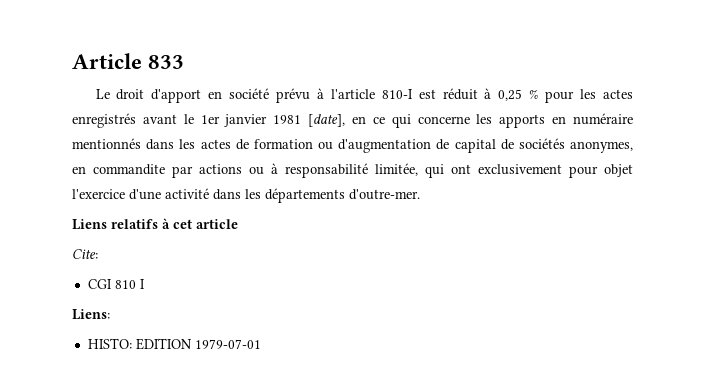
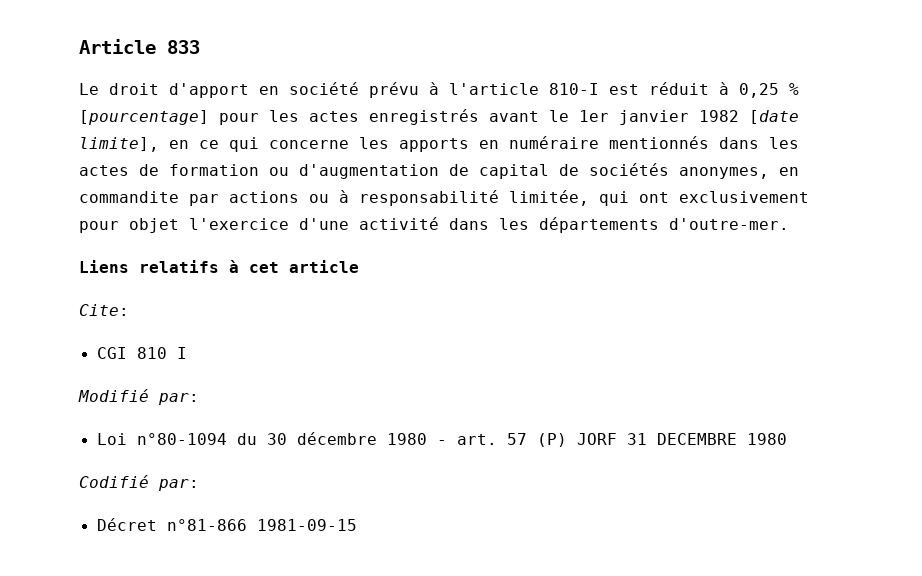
- Le droit d'apport en société prévu à l'article 810-I est réduit à 0,25 % pour les actes enregistrés avant le 1er janvier 1981 [date], en ce qui concerne les apports en numéraire mentionnés dans les actes de formation ou d'augmentation de capital de sociétés anonymes, en commandite par actions ou à responsabilité limitée, qui ont exclusivement pour objet l'exercice d'une activité dans les départements d'outre-mer.
+ Le droit d'apport en société prévu à l'article 810-I est réduit à 0,25 % [pourcentage] pour les actes enregistrés avant le 1er janvier 1982 [date limite], en ce qui concerne les apports en numéraire mentionnés dans les actes de formation ou d'augmentation de capital de sociétés anonymes, en commandite par actions ou à responsabilité limitée, qui ont exclusivement pour objet l'exercice d'une activité dans les départements d'outre-mer.
- Liens:
- HISTO: EDITION 1979-07-01
+ Modifié par:
+ Loi n°80-1094 du 30 décembre 1980 - art. 57 (P) JORF 31 DECEMBRE 1980
+ Codifié par:
+ Décret n°81-866 1981-09-15

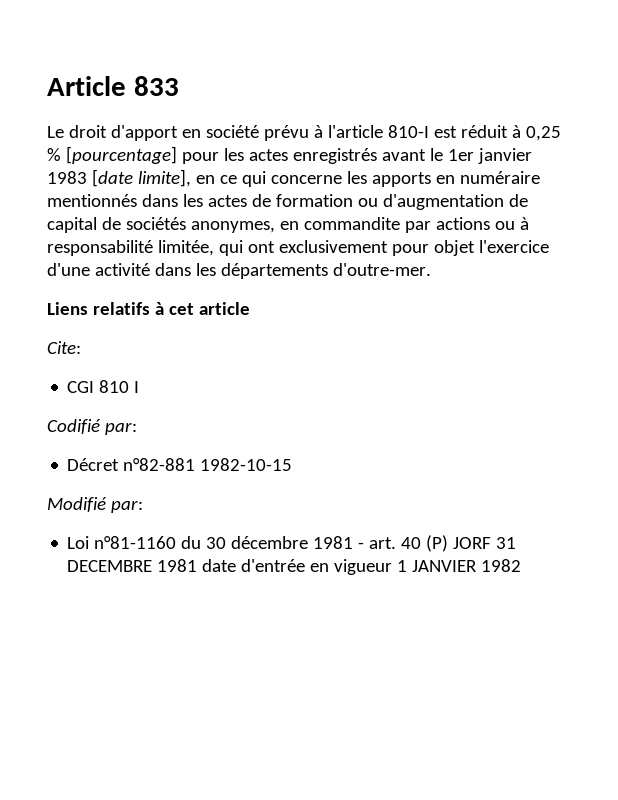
- Le droit d'apport en société prévu à l'article 810-I est réduit à 0,25 % [pourcentage] pour les actes enregistrés avant le 1er janvier 1982 [date limite], en ce qui concerne les apports en numéraire mentionnés dans les actes de formation ou d'augmentation de capital de sociétés anonymes, en commandite par actions ou à responsabilité limitée, qui ont exclusivement pour objet l'exercice d'une activité dans les départements d'outre-mer.
+ Le droit d'apport en société prévu à l'article 810-I est réduit à 0,25 % [pourcentage] pour les actes enregistrés avant le 1er janvier 1983 [date limite], en ce qui concerne les apports en numéraire mentionnés dans les actes de formation ou d'augmentation de capital de sociétés anonymes, en commandite par actions ou à responsabilité limitée, qui ont exclusivement pour objet l'exercice d'une activité dans les départements d'outre-mer.
+ Codifié par:
+ Décret n°82-881 1982-10-15
- Loi n°80-1094 du 30 décembre 1980 - art. 57 (P) JORF 31 DECEMBRE 1980
- Codifié par:
- Décret n°81-866 1981-09-15
+ Loi n°81-1160 du 30 décembre 1981 - art. 40 (P) JORF 31 DECEMBRE 1981 date d'entrée en vigueur 1 JANVIER 1982

